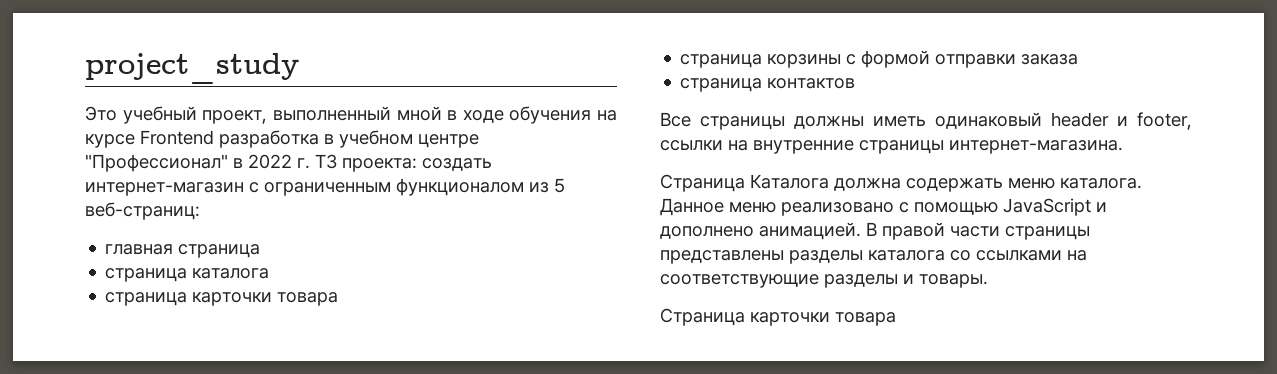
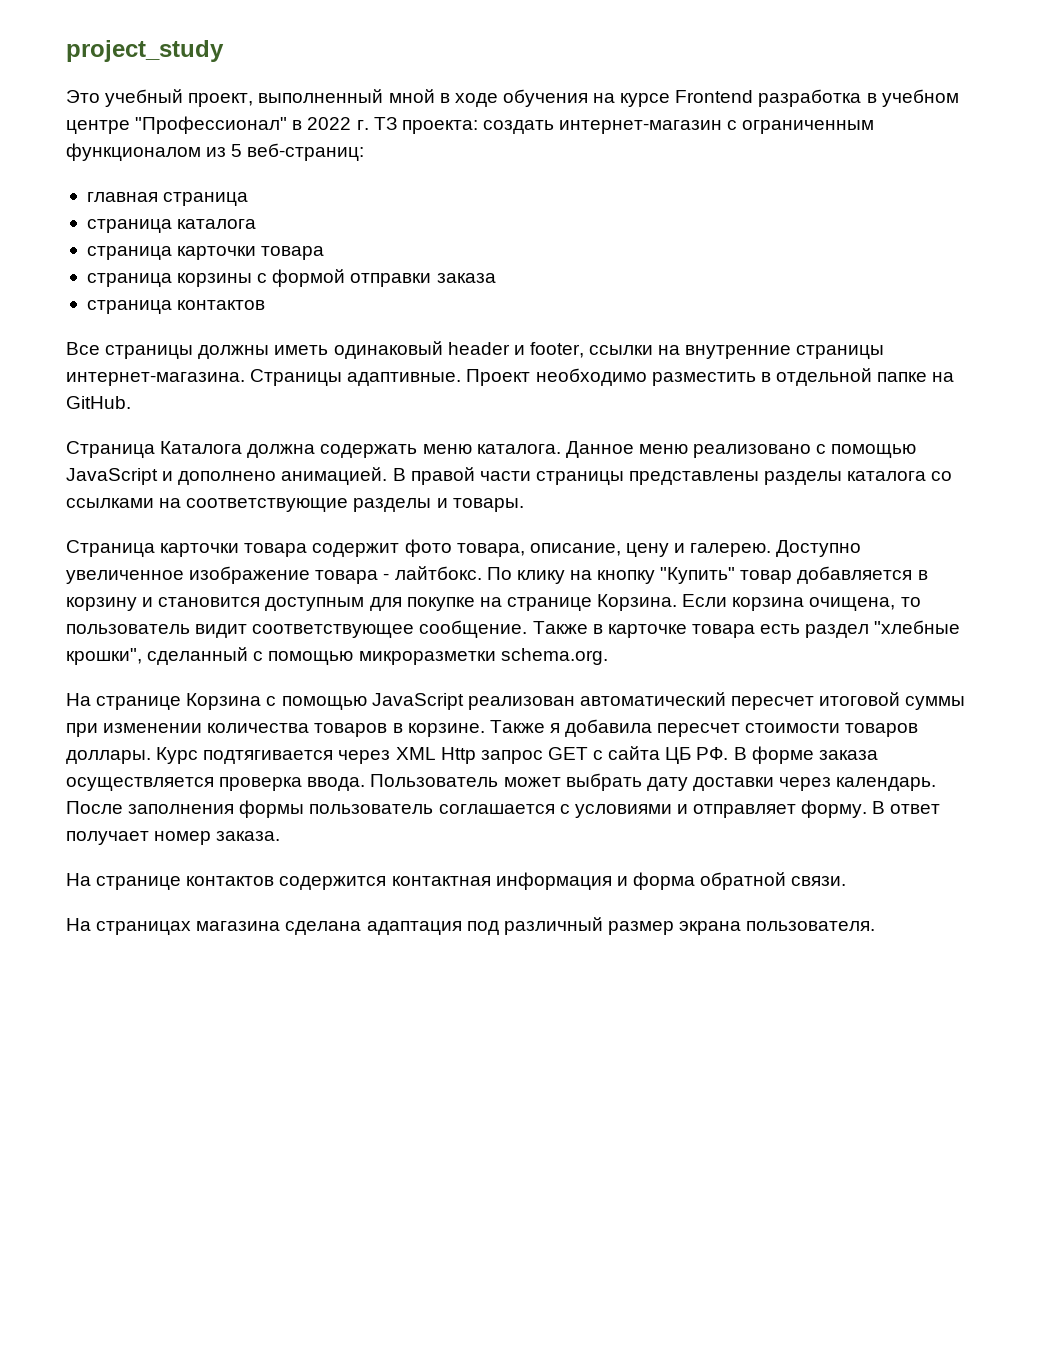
+ Страницы адаптивные. Проект необходимо разместить в отдельной папке на GitHub.
- Страница карточки товара
+ Страница карточки товара содержит фото товара, описание, цену и галерею. Доступно увеличенное изображение товара - лайтбокс. По клику на кнопку "Купить" товар добавляется в корзину и становится доступным для покупке на странице Корзина. Если корзина очищена, то пользователь видит соответствующее сообщение. Также в карточке товара есть раздел "хлебные крошки", сделанный с помощью микроразметки schema.org.
+ На странице Корзина с помощью JavaScript реализован автоматический пересчет итоговой суммы при изменении количества товаров в корзине. Также я добавила пересчет стоимости товаров доллары. Курс подтягивается через XML Http запрос GET с сайта ЦБ РФ. В форме заказа осуществляется проверка ввода. Пользователь может выбрать дату доставки через календарь. После заполнения формы пользователь соглашается с условиями и отправляет форму. В ответ получает номер заказа.
+ На странице контактов содержится контактная информация и форма обратной связи.
+ На страницах магазина сделана адаптация под различный размер экрана пользователя.

